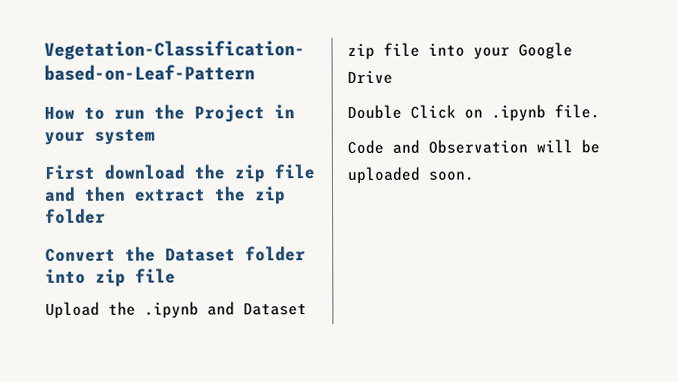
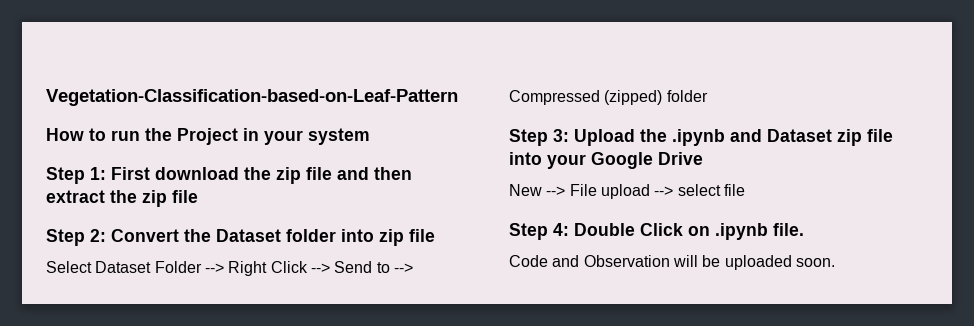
- First download the zip file and then extract the zip folder
- Convert the Dataset folder into zip file
+ Step 1: First download the zip file and then extract the zip file
+ Step 2: Convert the Dataset folder into zip file
- Upload the .ipynb and Dataset zip file into your Google Drive
+ Select Dataset Folder --> Right Click --> Send to --> Compressed (zipped) folder
+ Step 3: Upload the .ipynb and Dataset zip file into your Google Drive
- Double Click on .ipynb file.
+ New --> File upload --> select file
+ Step 4: Double Click on .ipynb file.

